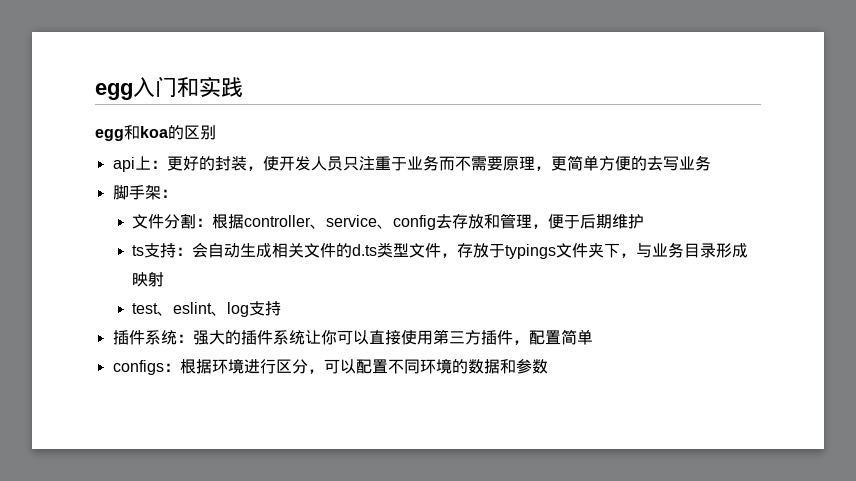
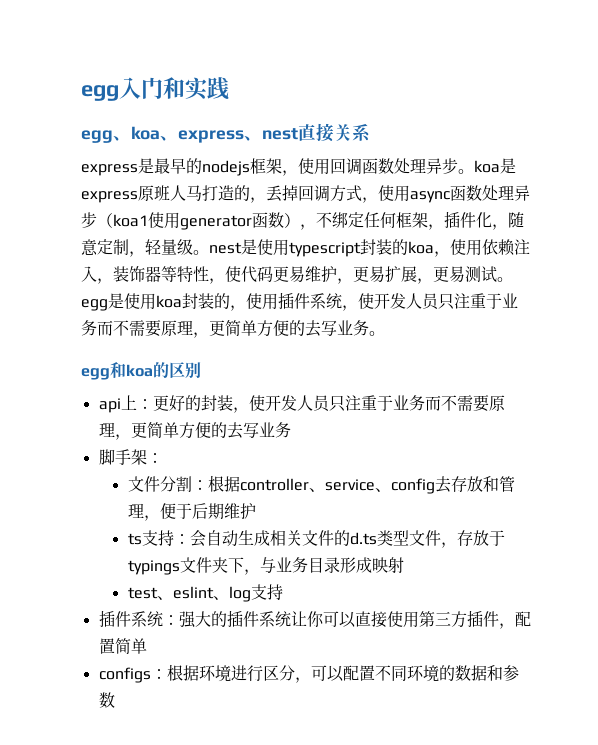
+ egg、koa、express、nest直接关系
+ express是最早的nodejs框架，使用回调函数处理异步。koa是express原班人马打造的，丢掉回调方式，使用async函数处理异步（koa1使用generator函数），不绑定任何框架，插件化，随意定制，轻量级。nest是使用typescript封装的koa，使用依赖注入，装饰器等特性，使代码更易维护，更易扩展，更易测试。egg是使用koa封装的，使用插件系统，使开发人员只注重于业务而不需要原理，更简单方便的去写业务。

